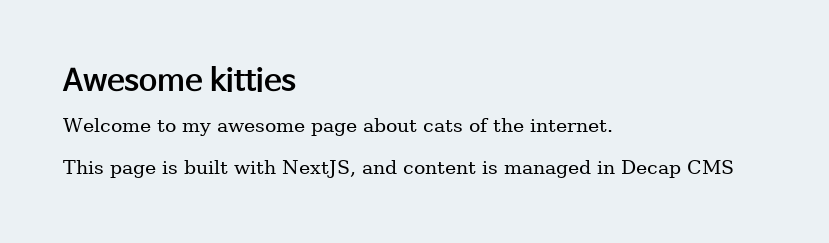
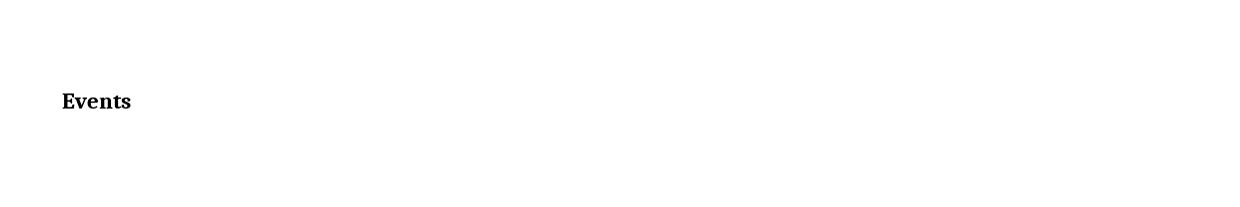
- Awesome kitties
- Welcome to my awesome page about cats of the internet.
- This page is built with NextJS, and content is managed in Decap CMS
+ Events

